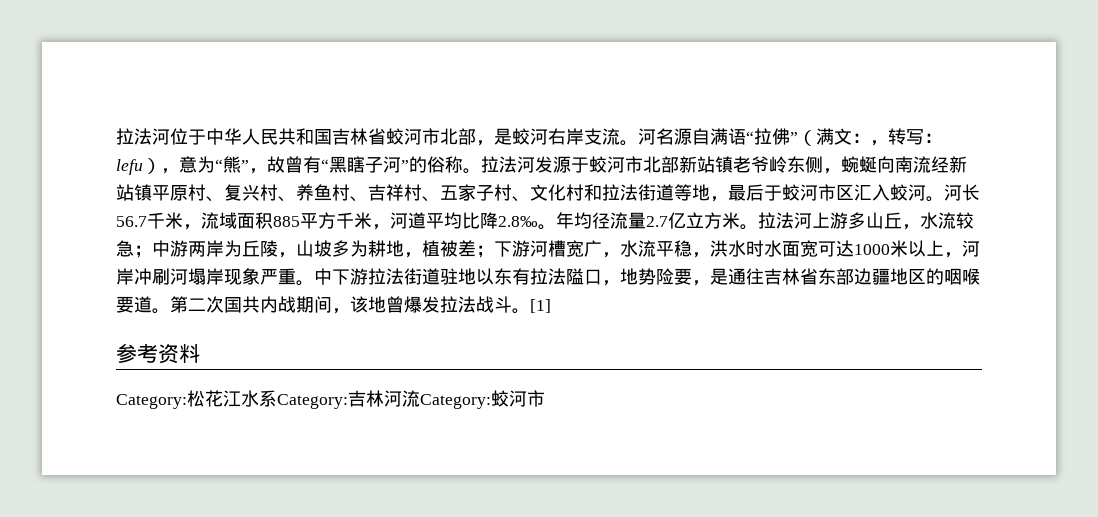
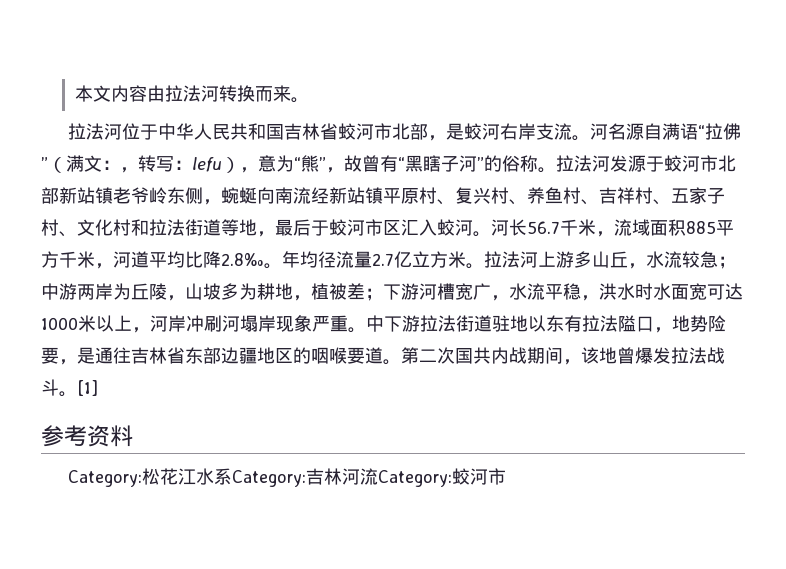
+ 本文内容由拉法河转换而来。

